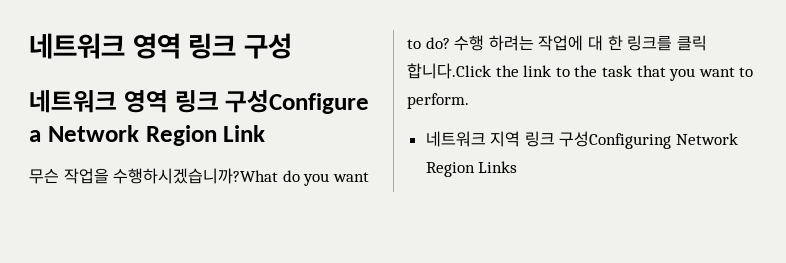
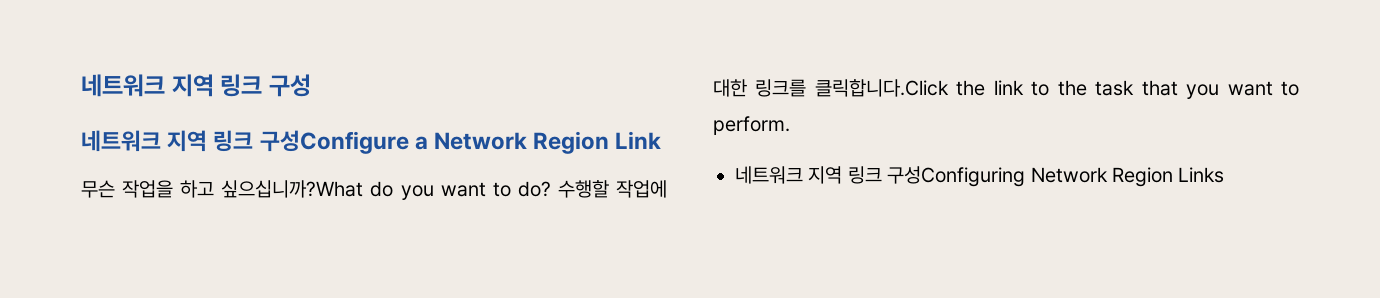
- 네트워크 영역 링크 구성
+ 네트워크 지역 링크 구성
- 네트워크 영역 링크 구성Configure a Network Region Link
+ 네트워크 지역 링크 구성Configure a Network Region Link
- 무슨 작업을 수행하시겠습니까?What do you want to do?
+ 무슨 작업을 하고 싶으십니까?What do you want to do?
- 수행 하려는 작업에 대 한 링크를 클릭 합니다.Click the link to the task that you want to perform.
+ 수행할 작업에 대한 링크를 클릭합니다.Click the link to the task that you want to perform.

